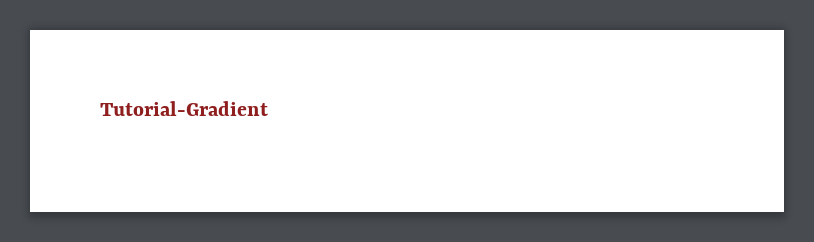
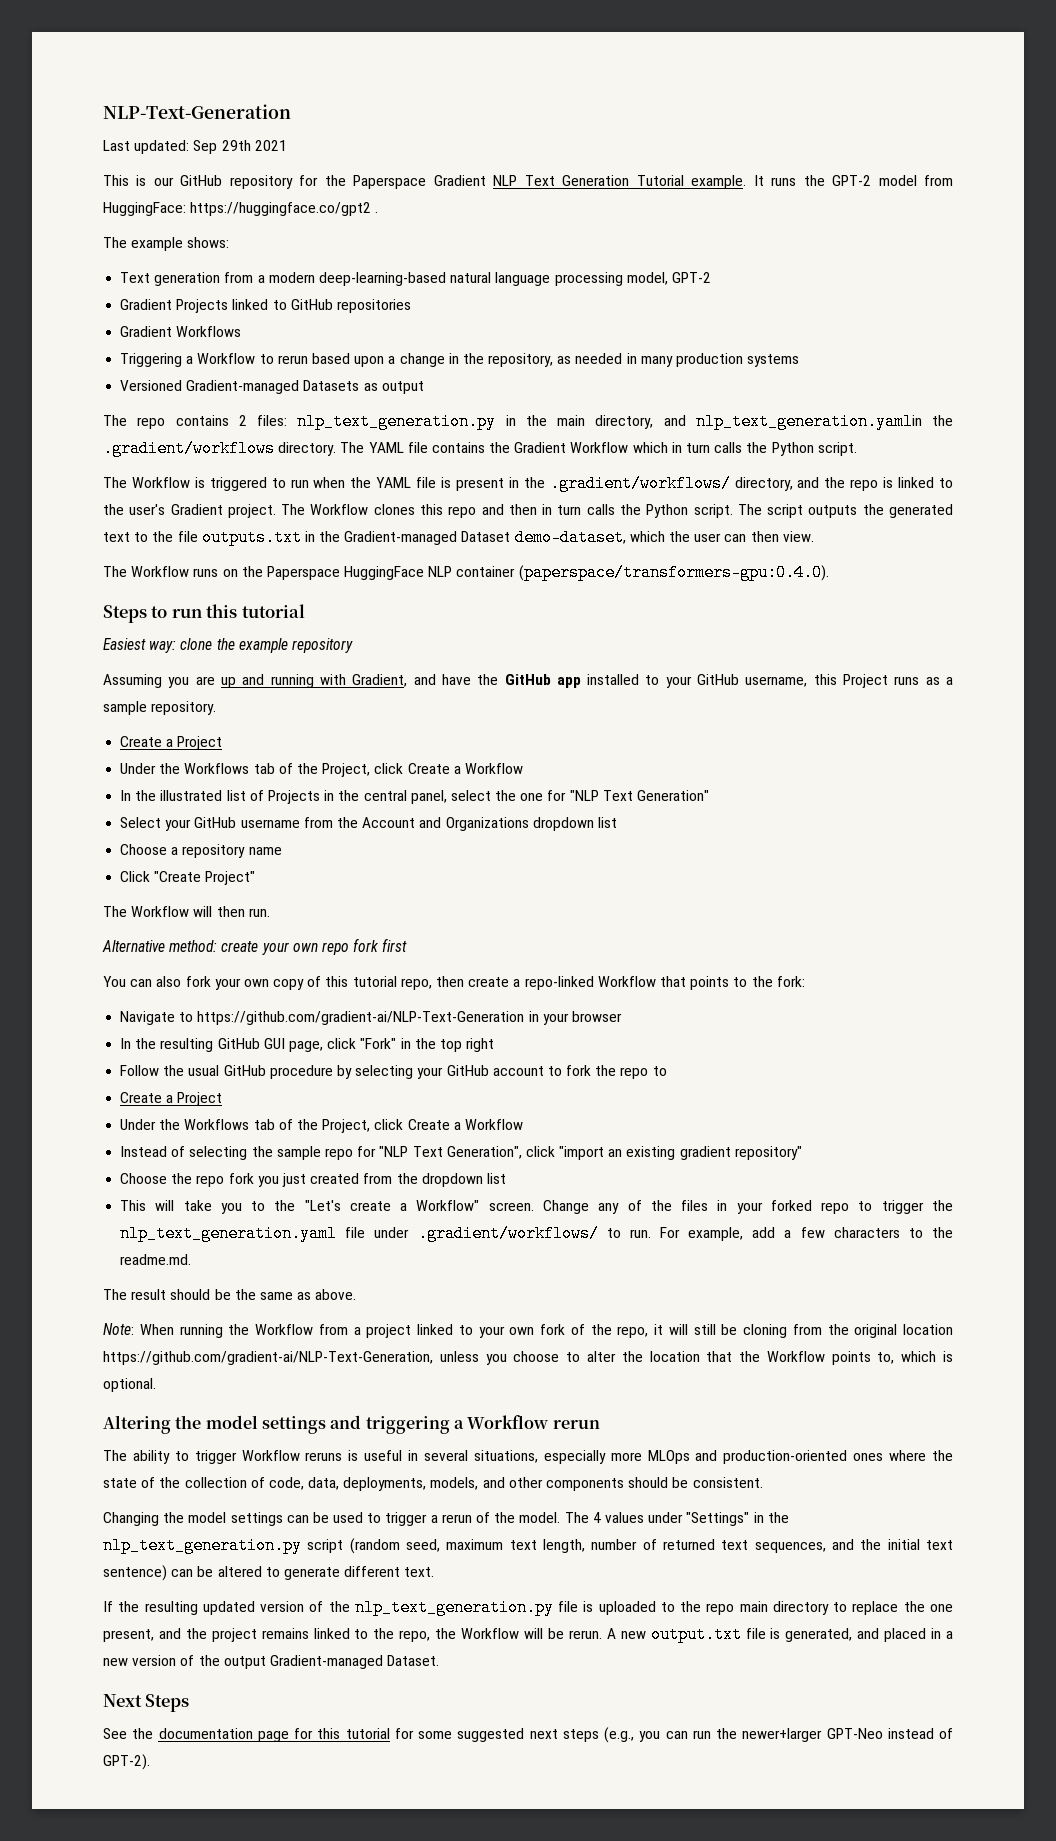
- Tutorial-Gradient
+ NLP-Text-Generation
+ Last updated: Sep 29th 2021
+ This is our GitHub repository for the Paperspace Gradient NLP Text Generation Tutorial example. It runs the GPT-2 model from HuggingFace: https://huggingface.co/gpt2 .
+ The example shows:
+ Text generation from a modern deep-learning-based natural language processing model, GPT-2
+ Gradient Projects linked to GitHub repositories
+ Gradient Workflows
+ Triggering a Workflow to rerun based upon a change in the repository, as needed in many production systems
+ Versioned Gradient-managed Datasets as output
+ The repo contains 2 files: nlp_text_generation.py in the main directory, and nlp_text_generation.yamlin the .gradient/workflows directory. The YAML file contains the Gradient Workflow which in turn calls the Python script.
+ The Workflow is triggered to run when the YAML file is present in the .gradient/workflows/ directory, and the repo is linked to the user's Gradient project. The Workflow clones this repo and then in turn calls the Python script. The script outputs the generated text to the file outputs.txt in the Gradient-managed Dataset demo-dataset, which the user can then view.
+ The Workflow runs on the Paperspace HuggingFace NLP container (paperspace/transformers-gpu:0.4.0).
+ Steps to run this tutorial
+ Easiest way: clone the example repository
+ Assuming you are up and running with Gradient, and have the GitHub app installed to your GitHub username, this Project runs as a sample repository.
+ Create a Project
+ Under the Workflows tab of the Project, click Create a Workflow
+ In the illustrated list of Projects in the central panel, select the one for "NLP Text Generation"
+ Select your GitHub username from the Account and Organizations dropdown list
+ Choose a repository name
+ Click "Create Project"
+ The Workflow will then run.
+ Alternative method: create your own repo fork first
+ You can also fork your own copy of this tutorial repo, then create a repo-linked Workflow that points to the fork:
+ Navigate to https://github.com/gradient-ai/NLP-Text-Generation in your browser
+ In the resulting GitHub GUI page, click "Fork" in the top right
+ Follow the usual GitHub procedure by selecting your GitHub account to fork the repo to
+ Create a Project
+ Under the Workflows tab of the Project, click Create a Workflow
+ Instead of selecting the sample repo for "NLP Text Generation", click "import an existing gradient repository"
+ Choose the repo fork you just created from the dropdown list
+ This will take you to the "Let's create a Workflow" screen. Change any of the files in your forked repo to trigger the nlp_text_generation.yaml file under .gradient/workflows/ to run. For example, add a few characters to the readme.md.
+ The result should be the same as above.
+ Note: When running the Workflow from a project linked to your own fork of the repo, it will still be cloning from the original location https://github.com/gradient-ai/NLP-Text-Generation, unless you choose to alter the location that the Workflow points to, which is optional.
+ Altering the model settings and triggering a Workflow rerun
+ The ability to trigger Workflow reruns is useful in several situations, especially more MLOps and production-oriented ones where the state of the collection of code, data, deployments, models, and other components should be consistent.
+ Changing the model settings can be used to trigger a rerun of the model. The 4 values under "Settings" in the nlp_text_generation.py script (random seed, maximum text length, number of returned text sequences, and the initial text sentence) can be altered to generate different text.
+ If the resulting updated version of the nlp_text_generation.py file is uploaded to the repo main directory to replace the one present, and the project remains linked to the repo, the Workflow will be rerun. A new output.txt file is generated, and placed in a new version of the output Gradient-managed Dataset.
+ Next Steps
+ See the documentation page for this tutorial for some suggested next steps (e.g., you can run the newer+larger GPT-Neo instead of GPT-2).

